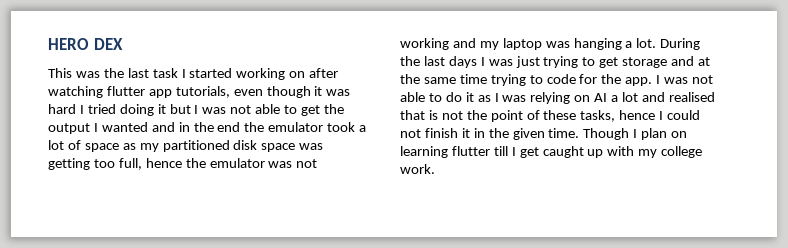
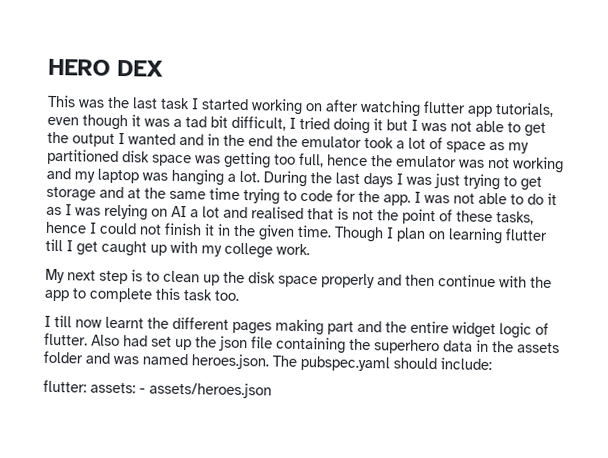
- This was the last task I started working on after watching flutter app tutorials, even though it was hard I tried doing it but I was not able to get the output I wanted and in the end the emulator took a lot of space as my partitioned disk space was getting too full, hence the emulator was not working and my laptop was hanging a lot.
+ This was the last task I started working on after watching flutter app tutorials, even though it was a tad bit difficult, I tried doing it but I was not able to get the output I wanted and in the end the emulator took a lot of space as my partitioned disk space was getting too full, hence the emulator was not working and my laptop was hanging a lot.
+ My next step is to clean up the disk space properly and then continue with the app to complete this task too.
+ I till now learnt the different pages making part and the entire widget logic of flutter. Also had set up the json file containing the superhero data in the assets folder and was named heroes.json. The pubspec.yaml should include:
+ flutter: assets: - assets/heroes.json

